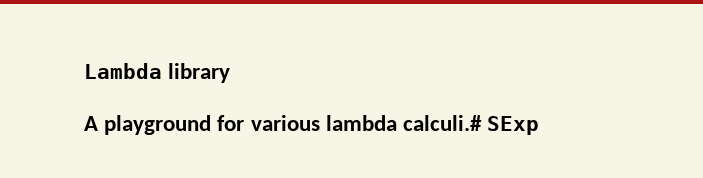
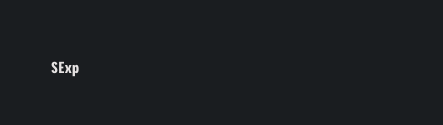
- Lambda library
- A playground for various lambda calculi.# SExp
+ SExp

